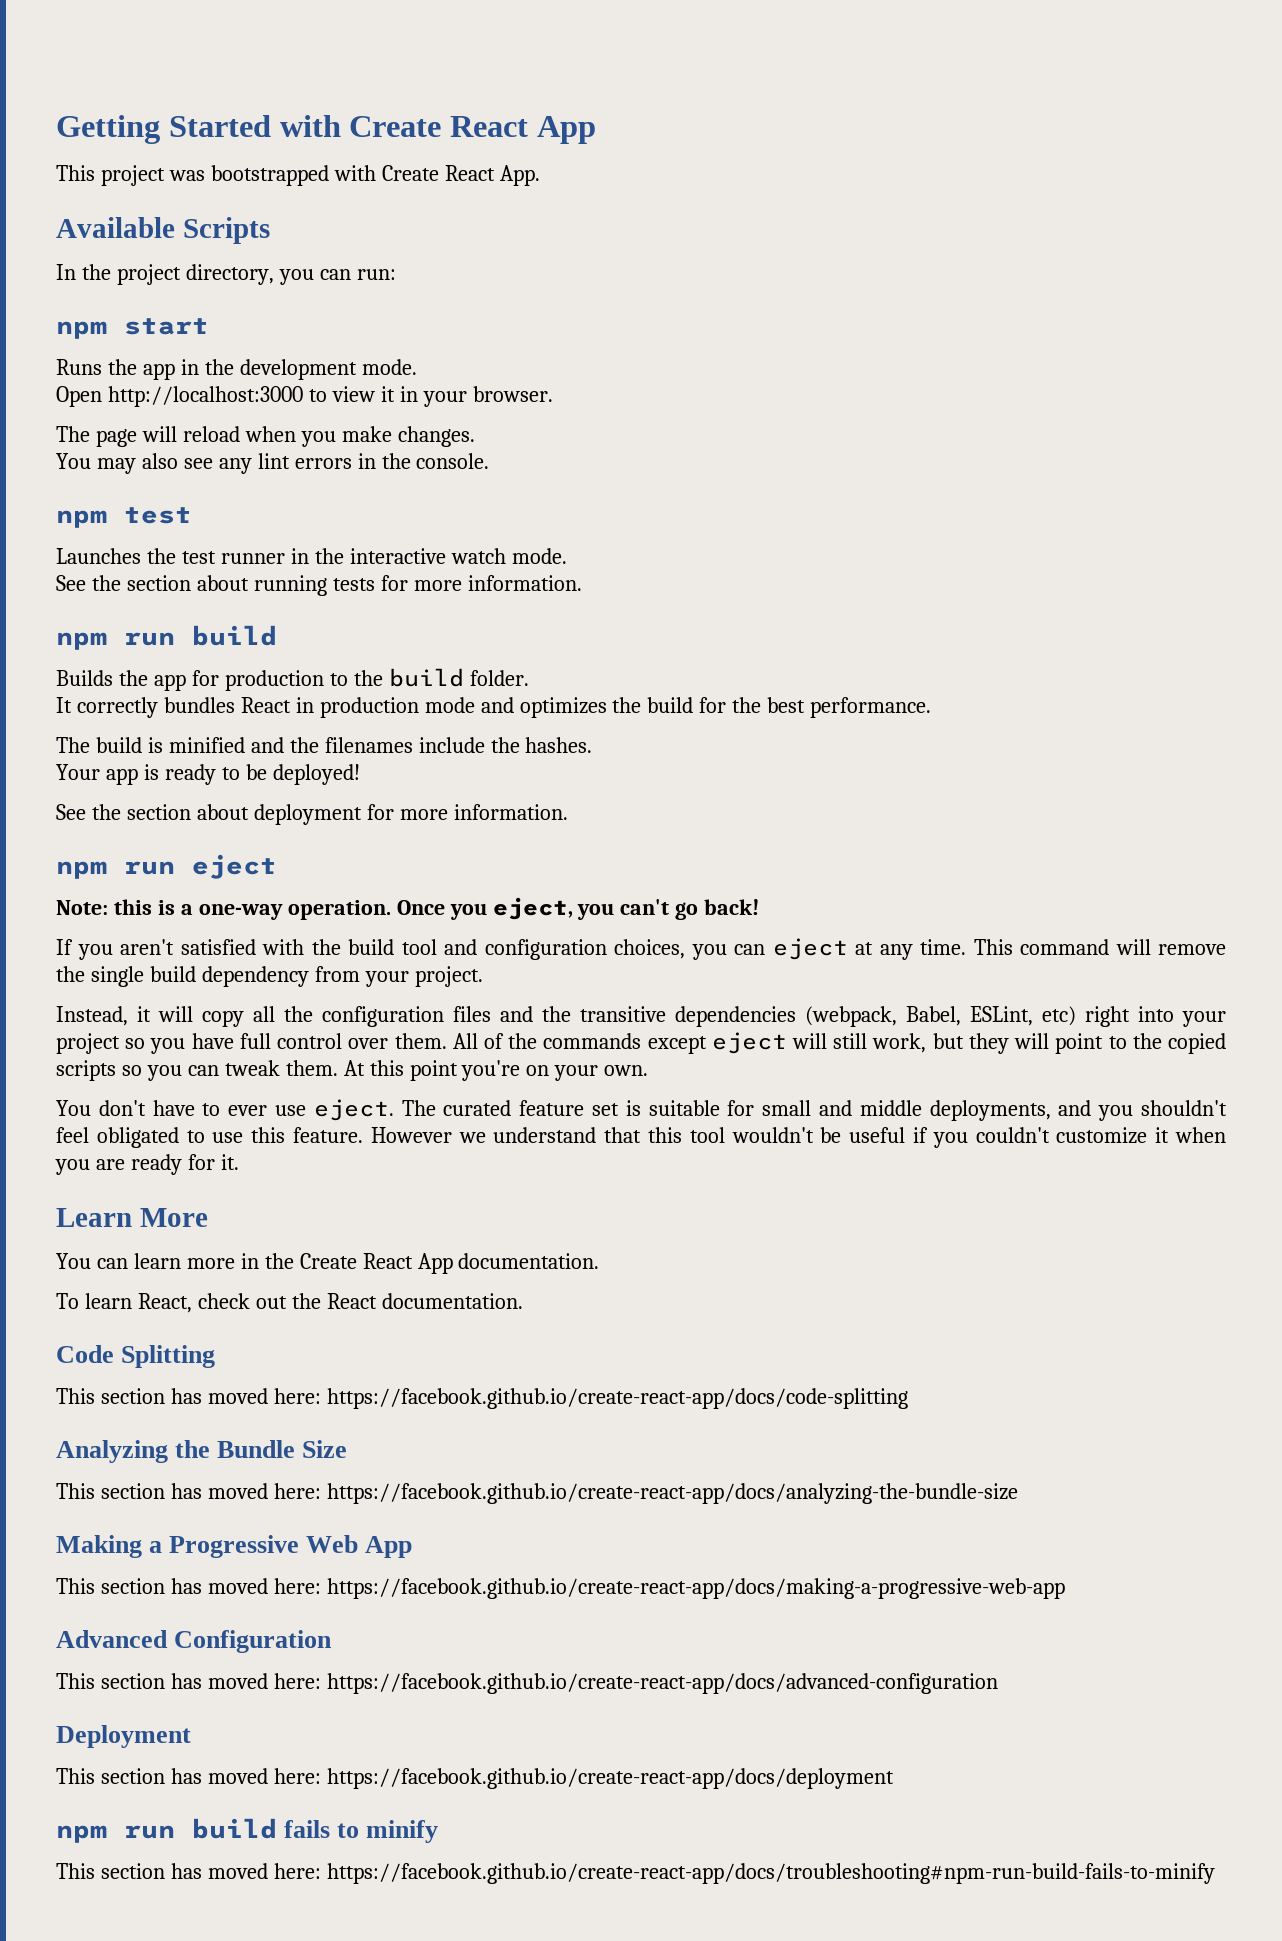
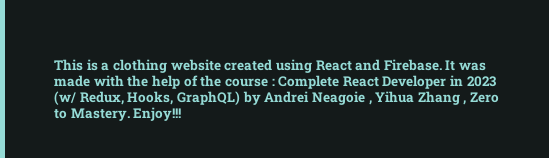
- Getting Started with Create React App
- This project was bootstrapped with Create React App.
- Available Scripts
- In the project directory, you can run:
- npm start
- Runs the app in the development mode.
- Open http://localhost:3000 to view it in your browser.
- The page will reload when you make changes.
- You may also see any lint errors in the console.
- npm test
- Launches the test runner in the interactive watch mode.
- See the section about running tests for more information.
- npm run build
- Builds the app for production to the build folder.
- It correctly bundles React in production mode and optimizes the build for the best performance.
- The build is minified and the filenames include the hashes.
- Your app is ready to be deployed!
- See the section about deployment for more information.
- npm run eject
- Note: this is a one-way operation. Once you eject, you can't go back!
- If you aren't satisfied with the build tool and configuration choices, you can eject at any time. This command will remove the single build dependency from your project.
- Instead, it will copy all the configuration files and the transitive dependencies (webpack, Babel, ESLint, etc) right into your project so you have full control over them. All of the commands except eject will still work, but they will point to the copied scripts so you can tweak them. At this point you're on your own.
- You don't have to ever use eject. The curated feature set is suitable for small and middle deployments, and you shouldn't feel obligated to use this feature. However we understand that this tool wouldn't be useful if you couldn't customize it when you are ready for it.
- Learn More
- You can learn more in the Create React App documentation.
- To learn React, check out the React documentation.
- Code Splitting
- This section has moved here: https://facebook.github.io/create-react-app/docs/code-splitting
- Analyzing the Bundle Size
- This section has moved here: https://facebook.github.io/create-react-app/docs/analyzing-the-bundle-size
- Making a Progressive Web App
- This section has moved here: https://facebook.github.io/create-react-app/docs/making-a-progressive-web-app
- Advanced Configuration
- This section has moved here: https://facebook.github.io/create-react-app/docs/advanced-configuration
- Deployment
- This section has moved here: https://facebook.github.io/create-react-app/docs/deployment
- npm run build fails to minify
- This section has moved here: https://facebook.github.io/create-react-app/docs/troubleshooting#npm-run-build-fails-to-minify
+ This is a clothing website created using React and Firebase. It was made with the help of the course : Complete React Developer in 2023 (w/ Redux, Hooks, GraphQL) by Andrei Neagoie , Yihua Zhang , Zero to Mastery. Enjoy!!!

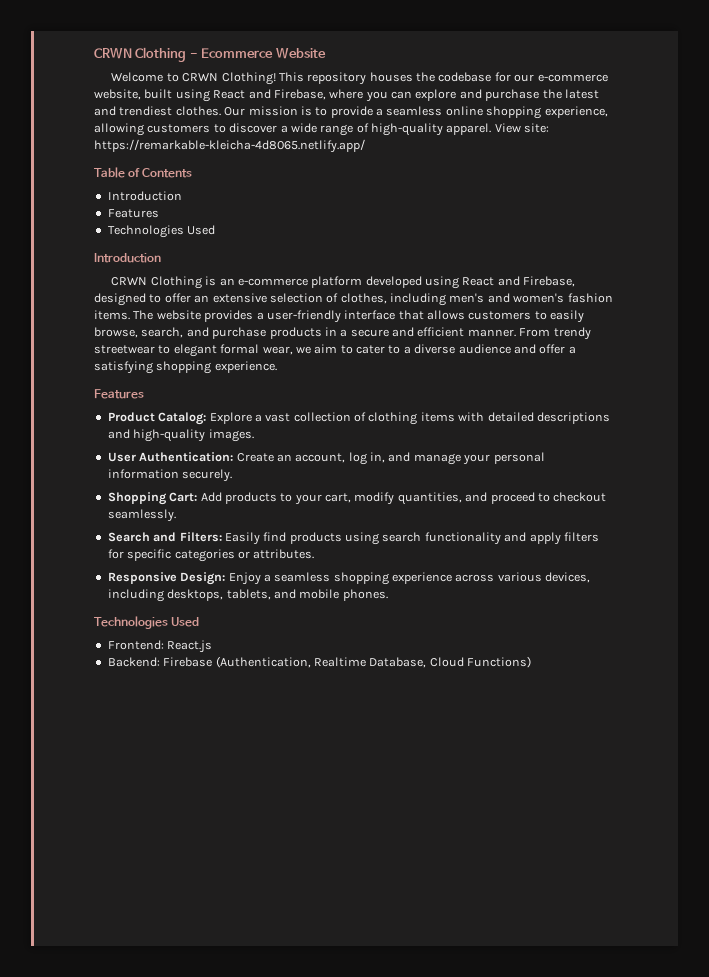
- This is a clothing website created using React and Firebase. It was made with the help of the course : Complete React Developer in 2023 (w/ Redux, Hooks, GraphQL) by Andrei Neagoie , Yihua Zhang , Zero to Mastery. Enjoy!!!
+ CRWN Clothing - Ecommerce Website
+ Welcome to CRWN Clothing! This repository houses the codebase for our e-commerce website, built using React and Firebase, where you can explore and purchase the latest and trendiest clothes. Our mission is to provide a seamless online shopping experience, allowing customers to discover a wide range of high-quality apparel. View site: https://remarkable-kleicha-4d8065.netlify.app/
+ Table of Contents
+ Introduction
+ Features
+ Technologies Used
+ Introduction
+ CRWN Clothing is an e-commerce platform developed using React and Firebase, designed to offer an extensive selection of clothes, including men's and women's fashion items. The website provides a user-friendly interface that allows customers to easily browse, search, and purchase products in a secure and efficient manner. From trendy streetwear to elegant formal wear, we aim to cater to a diverse audience and offer a satisfying shopping experience.
+ Features
+ Product Catalog: Explore a vast collection of clothing items with detailed descriptions and high-quality images.
+ User Authentication: Create an account, log in, and manage your personal information securely.
+ Shopping Cart: Add products to your cart, modify quantities, and proceed to checkout seamlessly.
+ Search and Filters: Easily find products using search functionality and apply filters for specific categories or attributes.
+ Responsive Design: Enjoy a seamless shopping experience across various devices, including desktops, tablets, and mobile phones.
+ Technologies Used
+ Frontend: React.js
+ Backend: Firebase (Authentication, Realtime Database, Cloud Functions)

